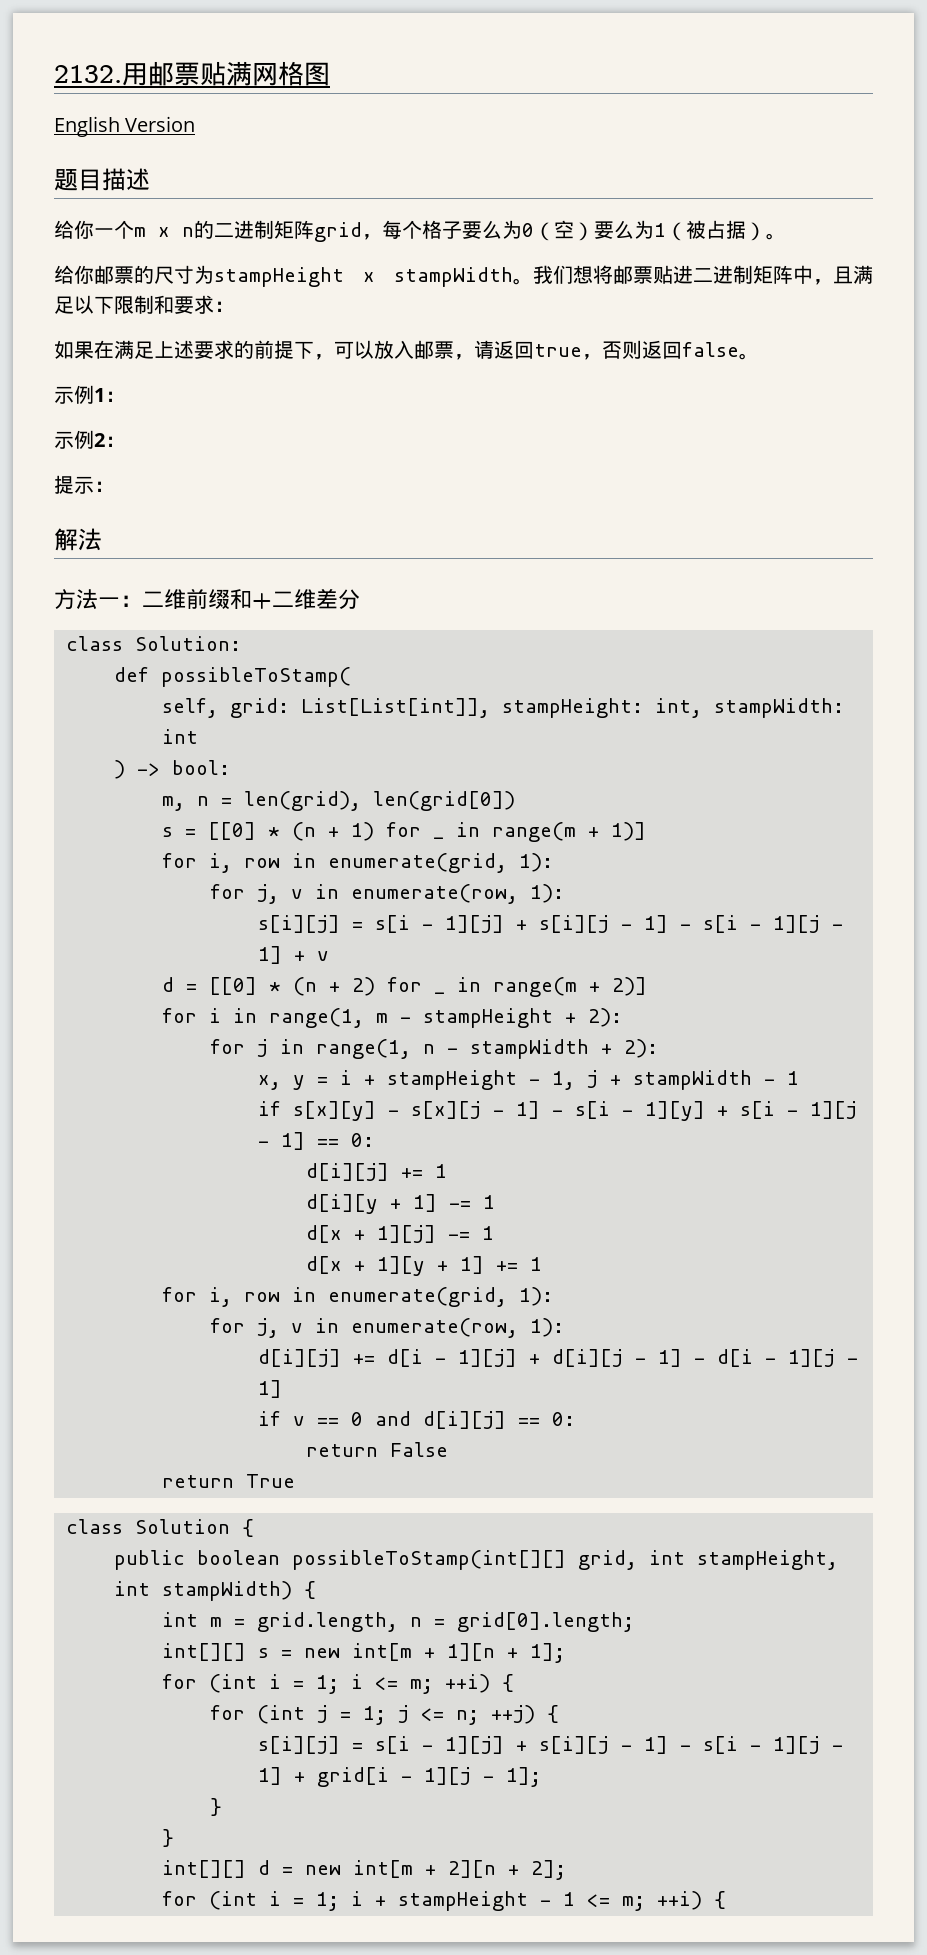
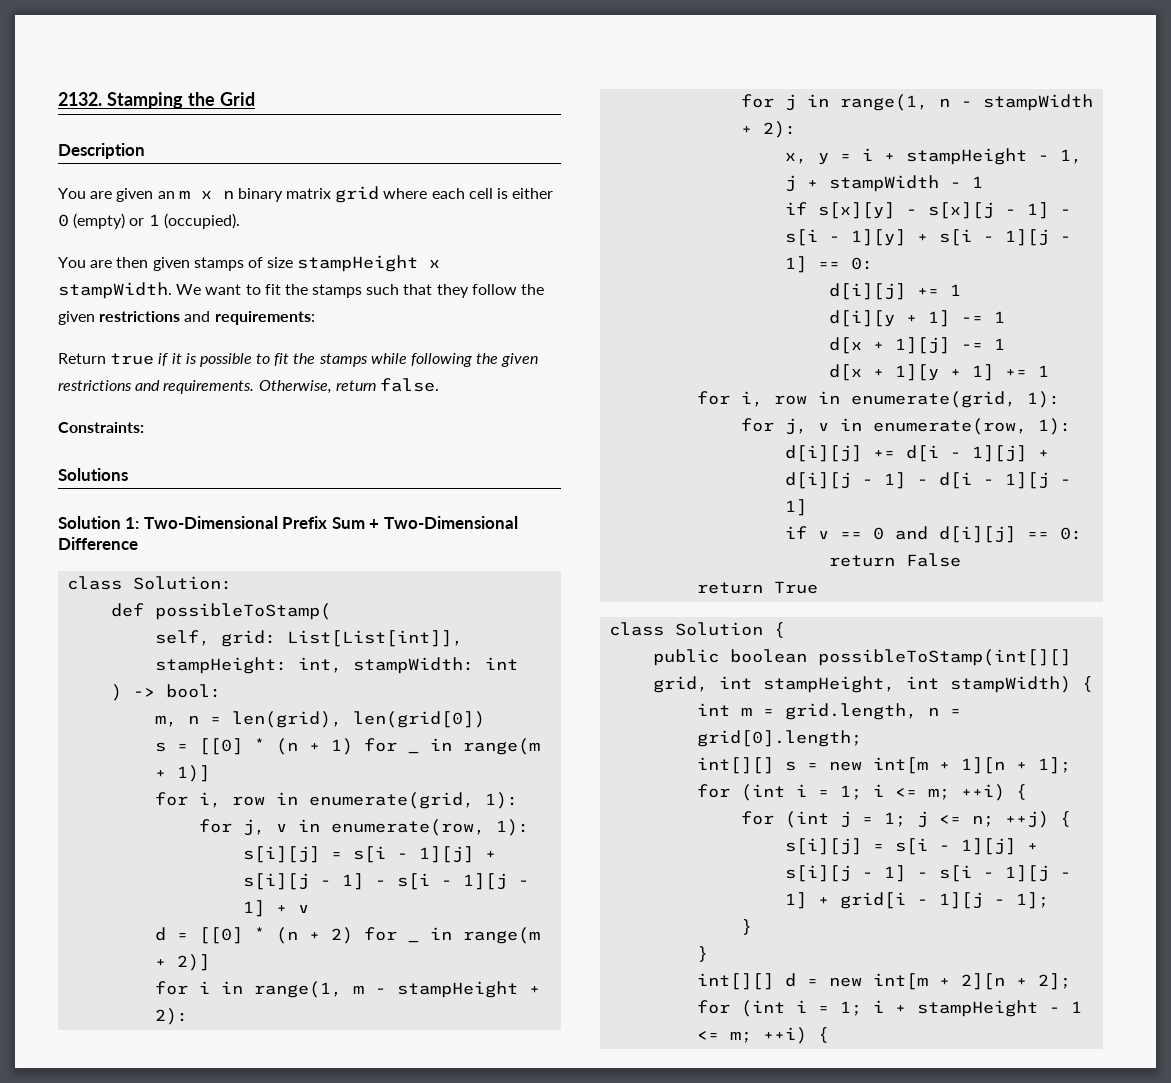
- 用邮票贴满网格图
- English Version
- 题目描述
- 给你一个m x n的二进制矩阵grid，每个格子要么为0（空）要么为1（被占据）。
- 给你邮票的尺寸为stampHeight x stampWidth。我们想将邮票贴进二进制矩阵中，且满足以下限制和要求：
- 如果在满足上述要求的前提下，可以放入邮票，请返回true，否则返回false。
- 示例1：
- 示例2：
- 提示：
- 解法
- 方法一：二维前缀和+二维差分
+ Stamping the Grid
+ Description
+ You are given an m x n binary matrix grid where each cell is either 0 (empty) or 1 (occupied).
+ You are then given stamps of size stampHeight x stampWidth. We want to fit the stamps such that they follow the given restrictions and requirements:
+ Return true if it is possible to fit the stamps while following the given restrictions and requirements. Otherwise, return false.
+ Constraints:
+ Solutions
+ Solution 1: Two-Dimensional Prefix Sum + Two-Dimensional Difference

